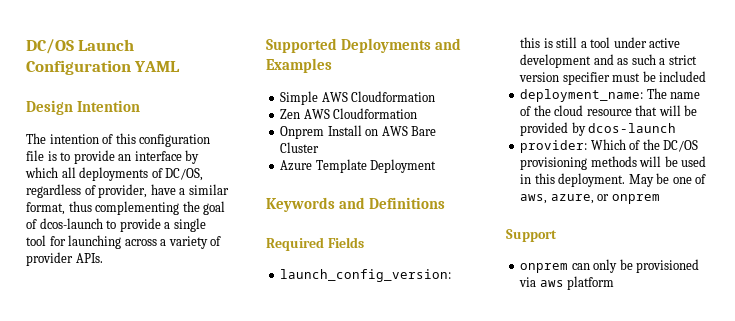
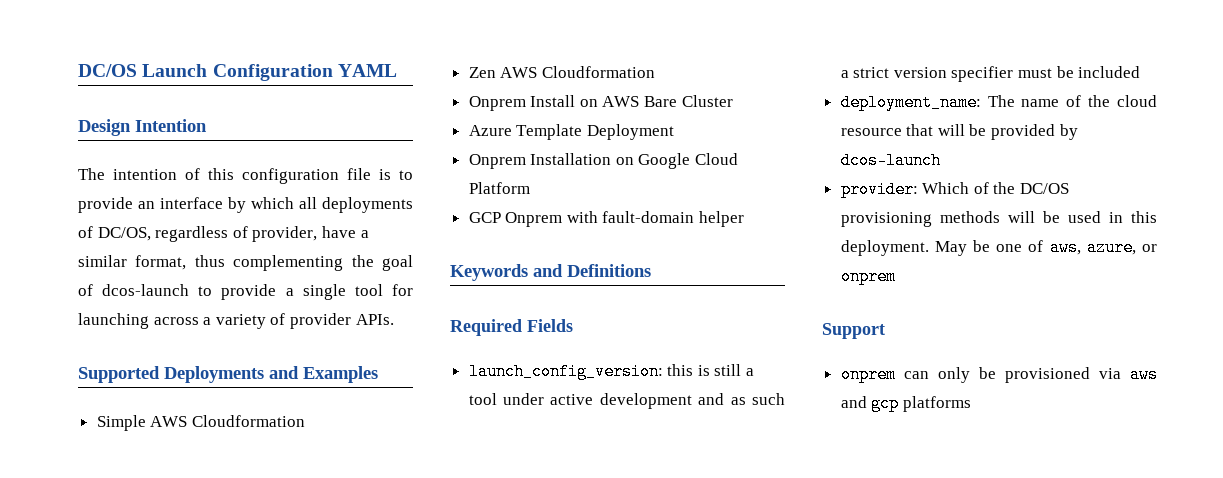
+ Onprem Installation on Google Cloud Platform
+ GCP Onprem with fault-domain helper
- onprem can only be provisioned via aws platform
+ onprem can only be provisioned via aws and gcp platforms

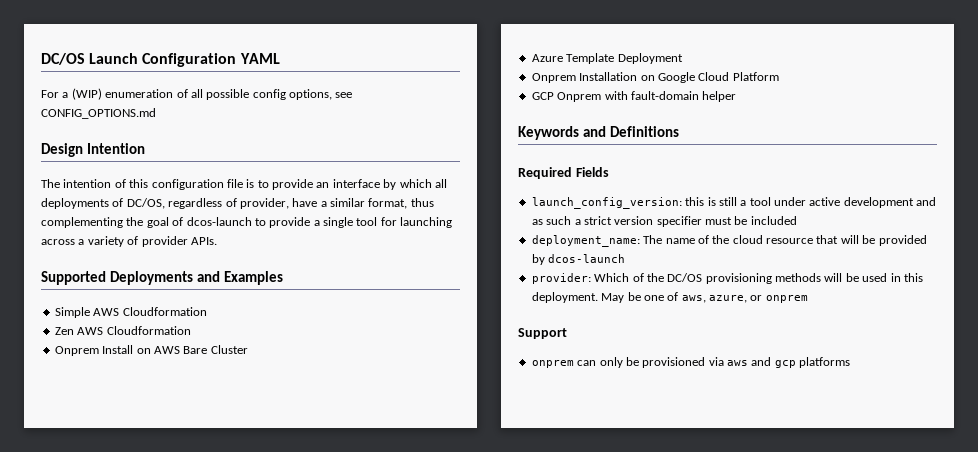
+ For a (WIP) enumeration of all possible config options, see CONFIG_OPTIONS.md

